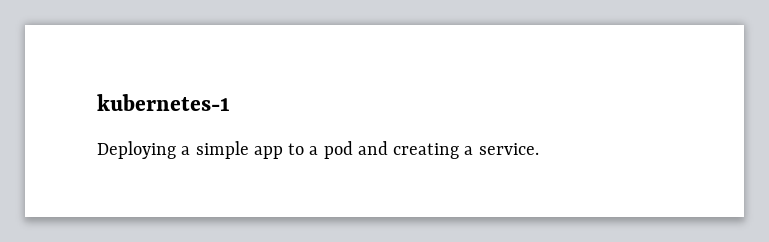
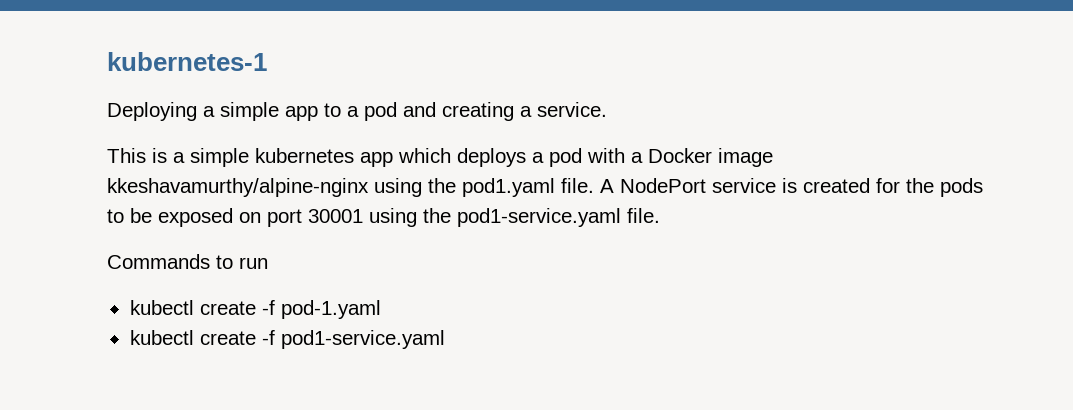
+ This is a simple kubernetes app which deploys a pod with a Docker image kkeshavamurthy/alpine-nginx using the pod1.yaml file. A NodePort service is created for the pods to be exposed on port 30001 using the pod1-service.yaml file.
+ Commands to run
+ kubectl create -f pod-1.yaml
+ kubectl create -f pod1-service.yaml

